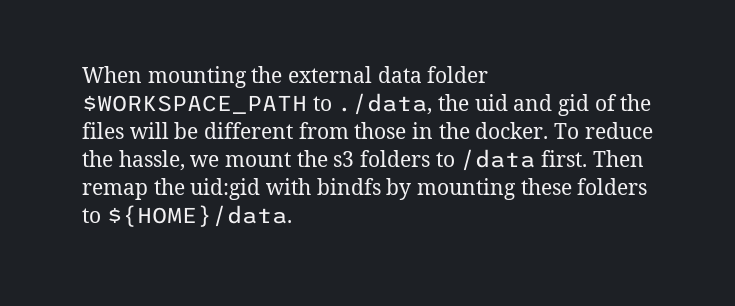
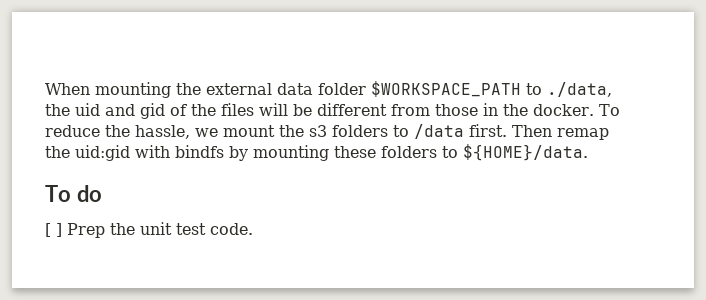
+ To do
+ [ ] Prep the unit test code.

